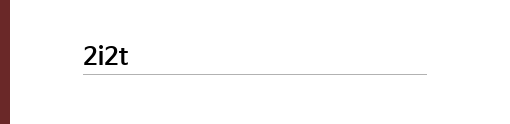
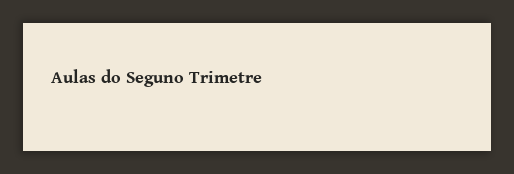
- 2i2t
+ Aulas do Seguno Trimetre

